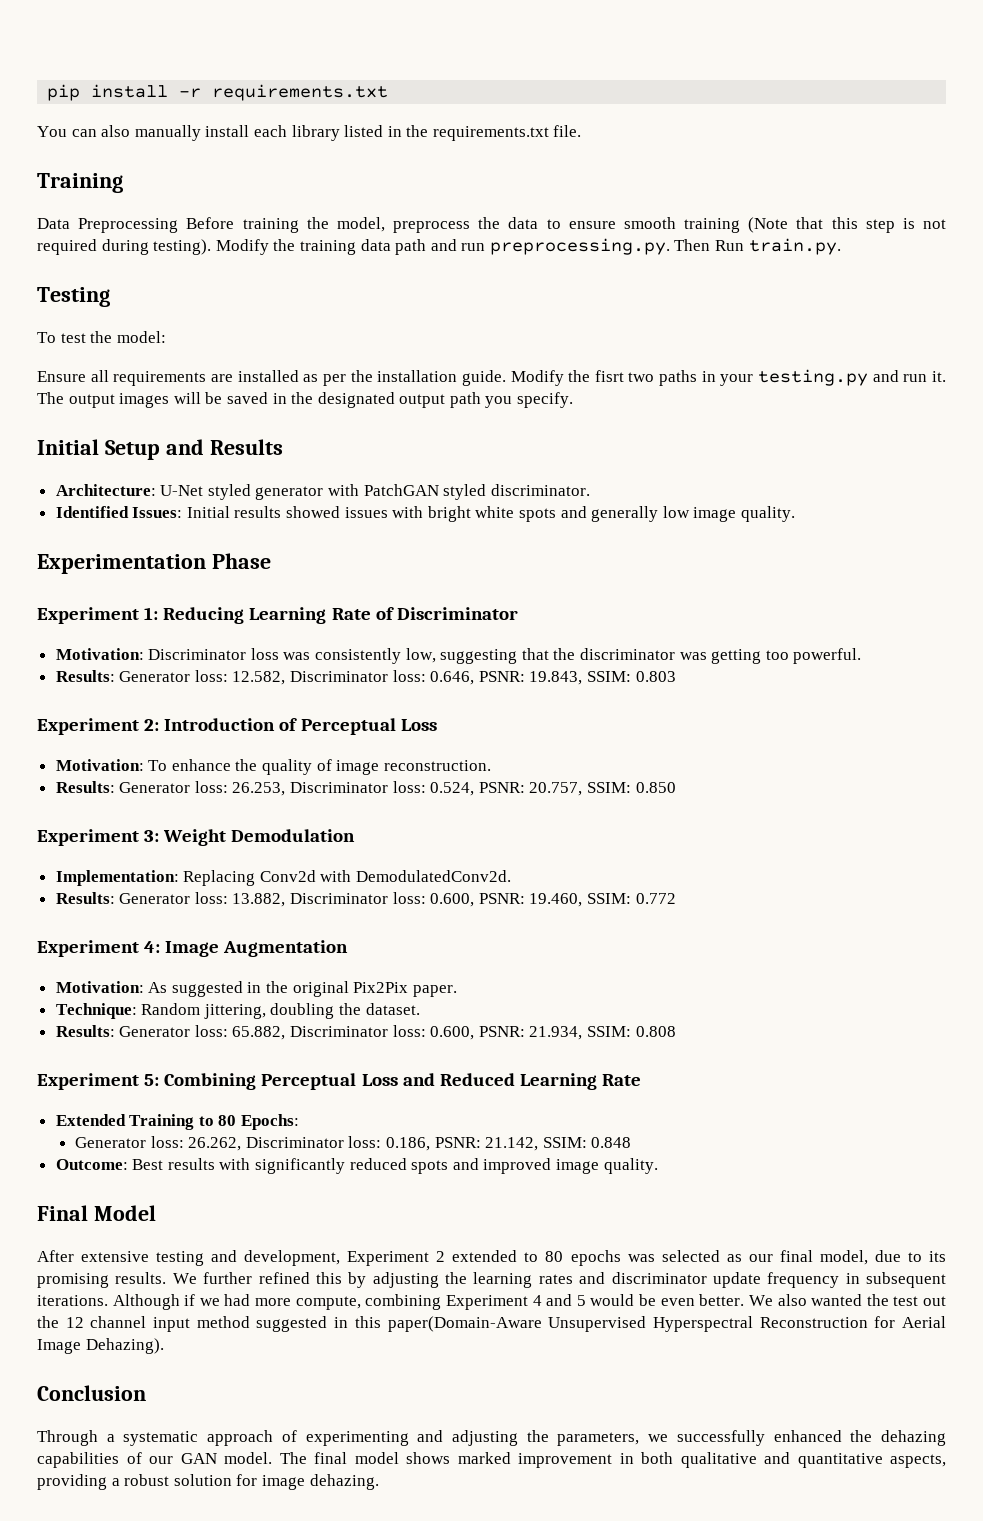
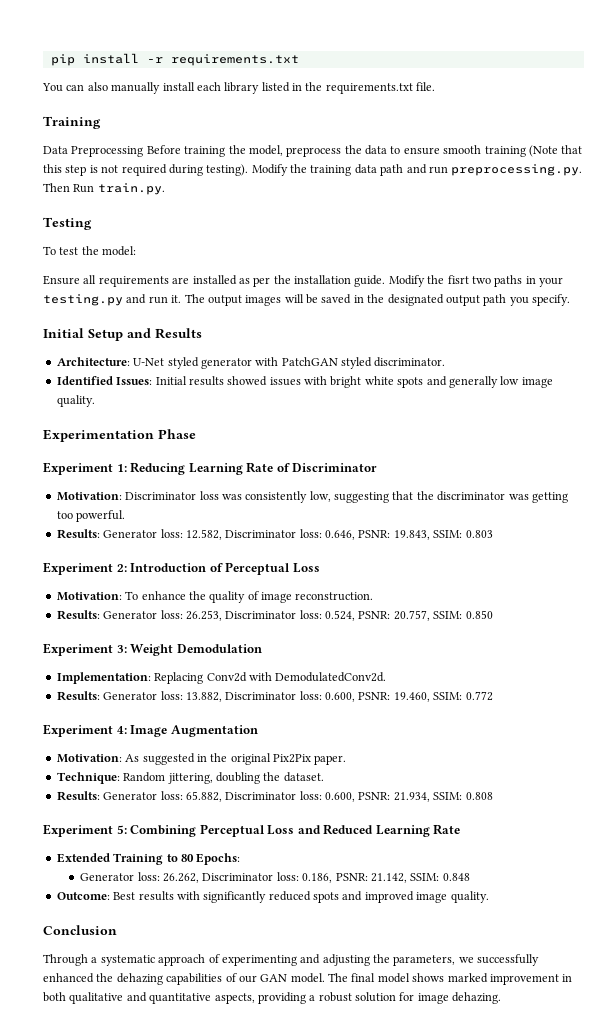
- Final Model
- After extensive testing and development, Experiment 2 extended to 80 epochs was selected as our final model, due to its promising results. We further refined this by adjusting the learning rates and discriminator update frequency in subsequent iterations. Although if we had more compute, combining Experiment 4 and 5 would be even better. We also wanted the test out the 12 channel input method suggested in this paper(Domain-Aware Unsupervised Hyperspectral Reconstruction for Aerial Image Dehazing).

